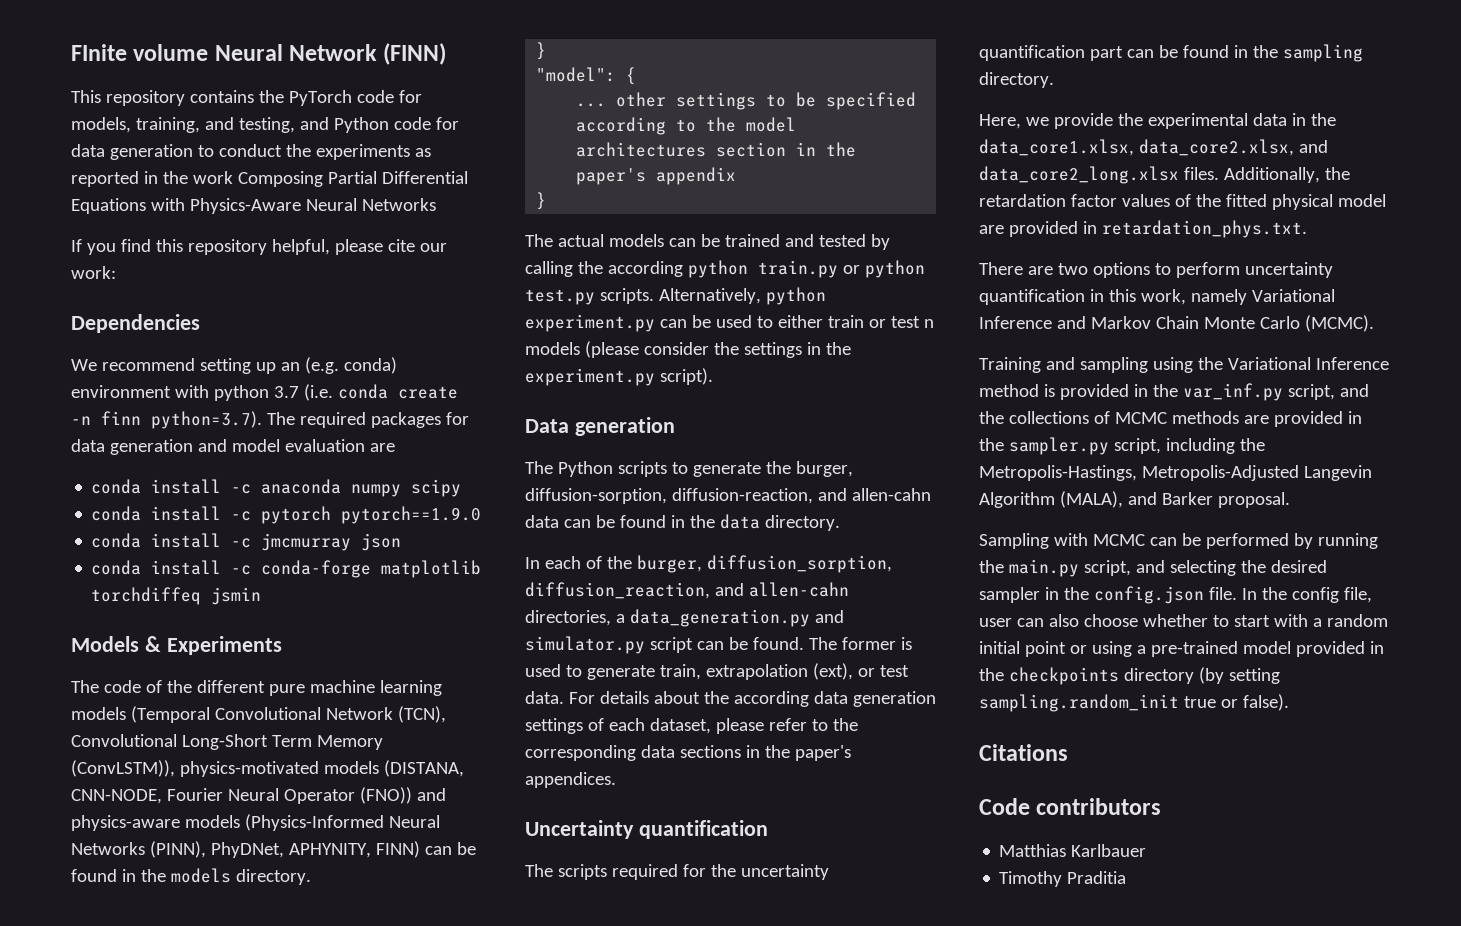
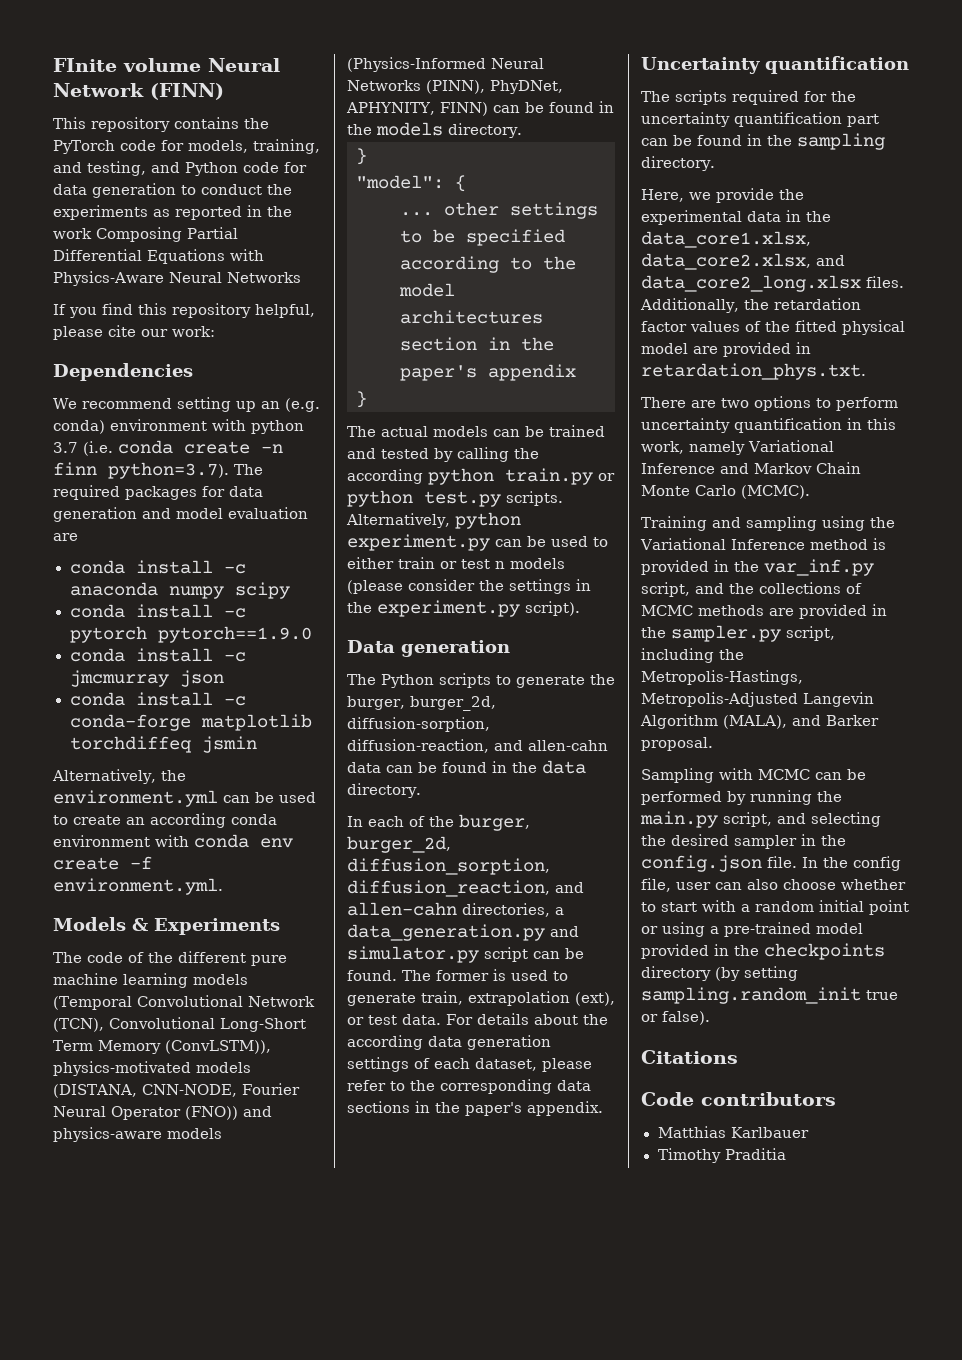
+ Alternatively, the environment.yml can be used to create an according conda environment with conda env create -f environment.yml.
- The Python scripts to generate the burger, diffusion-sorption, diffusion-reaction, and allen-cahn data can be found in the data directory.
+ The Python scripts to generate the burger, burger_2d, diffusion-sorption, diffusion-reaction, and allen-cahn data can be found in the data directory.
- In each of the burger, diffusion_sorption, diffusion_reaction, and allen-cahn directories, a data_generation.py and simulator.py script can be found.
+ In each of the burger, burger_2d, diffusion_sorption, diffusion_reaction, and allen-cahn directories, a data_generation.py and simulator.py script can be found.
- For details about the according data generation settings of each dataset, please refer to the corresponding data sections in the paper's appendices.
+ For details about the according data generation settings of each dataset, please refer to the corresponding data sections in the paper's appendix.

